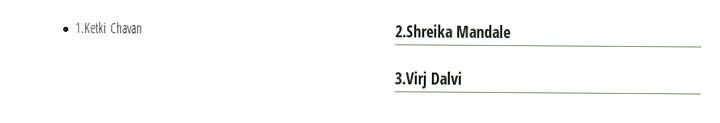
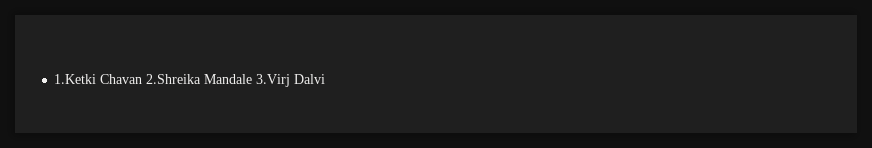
- 1.Ketki Chavan
- 2.Shreika Mandale
- 3.Virj Dalvi
+ 1.Ketki Chavan 2.Shreika Mandale 3.Virj Dalvi

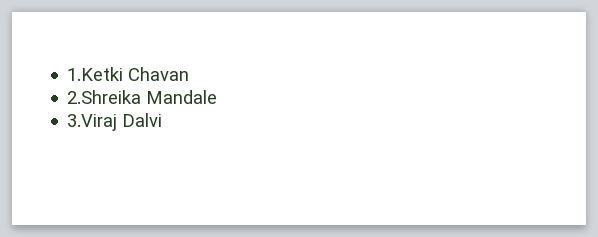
- 1.Ketki Chavan 2.Shreika Mandale 3.Virj Dalvi
+ 1.Ketki Chavan
+ 2.Shreika Mandale
+ 3.Viraj Dalvi

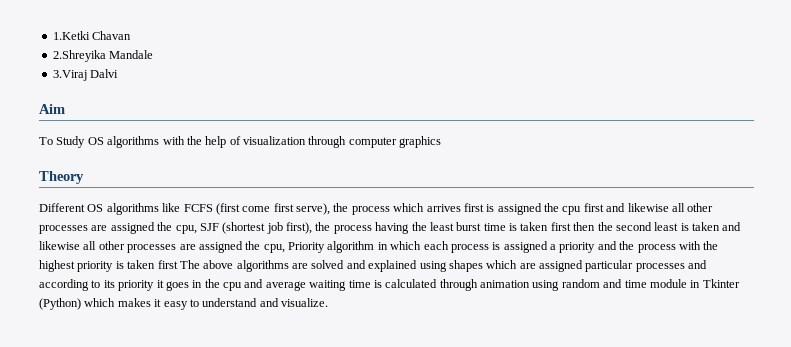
- 2.Shreika Mandale
+ 2.Shreyika Mandale
+ Aim
+ To Study OS algorithms with the help of visualization through computer graphics
+ Theory
+ Different OS algorithms like FCFS (first come first serve), the process which arrives first is assigned the cpu first and likewise all other processes are assigned the cpu, SJF (shortest job first), the process having the least burst time is taken first then the second least is taken and likewise all other processes are assigned the cpu, Priority algorithm in which each process is assigned a priority and the process with the highest priority is taken first The above algorithms are solved and explained using shapes which are assigned particular processes and according to its priority it goes in the cpu and average waiting time is calculated through animation using random and time module in Tkinter (Python) which makes it easy to understand and visualize.

